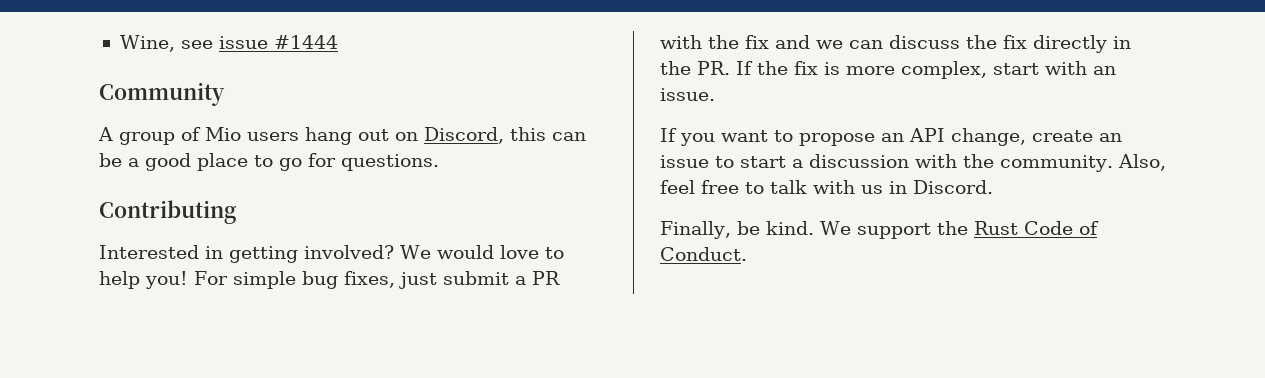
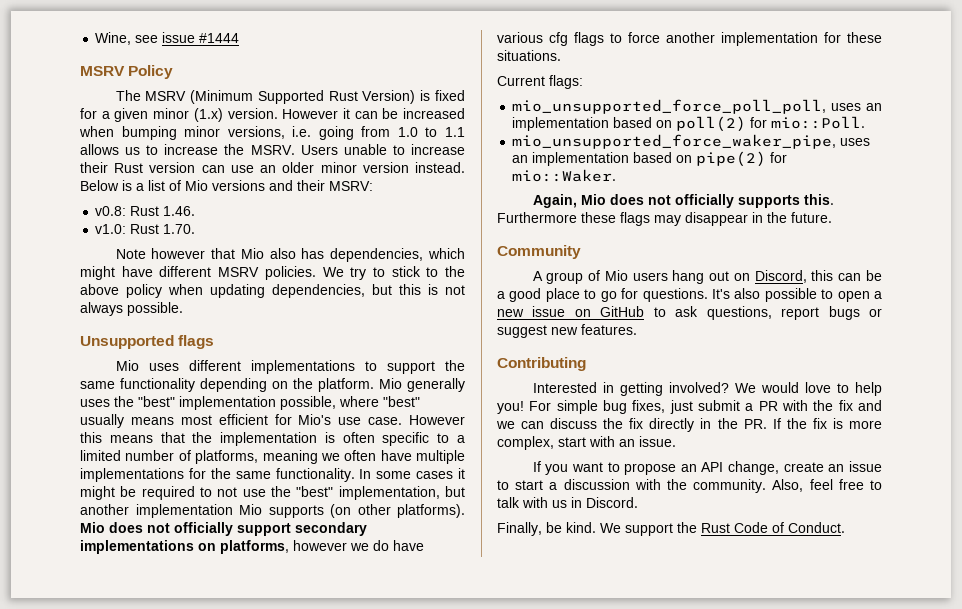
+ MSRV Policy
+ The MSRV (Minimum Supported Rust Version) is fixed for a given minor (1.x) version. However it can be increased when bumping minor versions, i.e. going from 1.0 to 1.1 allows us to increase the MSRV. Users unable to increase their Rust version can use an older minor version instead. Below is a list of Mio versions and their MSRV:
+ v0.8: Rust 1.46.
+ v1.0: Rust 1.70.
+ Note however that Mio also has dependencies, which might have different MSRV policies. We try to stick to the above policy when updating dependencies, but this is not always possible.
+ Unsupported flags
+ Mio uses different implementations to support the same functionality depending on the platform. Mio generally uses the "best" implementation possible, where "best" usually means most efficient for Mio's use case. However this means that the implementation is often specific to a limited number of platforms, meaning we often have multiple implementations for the same functionality. In some cases it might be required to not use the "best" implementation, but another implementation Mio supports (on other platforms). Mio does not officially support secondary implementations on platforms, however we do have various cfg flags to force another implementation for these situations.
+ Current flags:
+ mio_unsupported_force_poll_poll, uses an implementation based on poll(2) for mio::Poll.
+ mio_unsupported_force_waker_pipe, uses an implementation based on pipe(2) for mio::Waker.
+ Again, Mio does not officially supports this. Furthermore these flags may disappear in the future.
+ It's also possible to open a new issue on GitHub to ask questions, report bugs or suggest new features.

